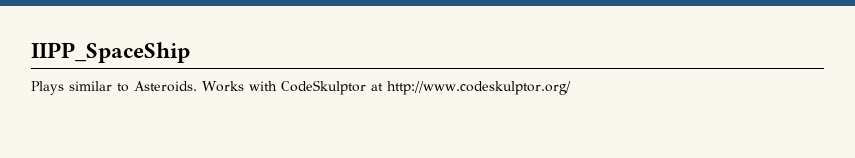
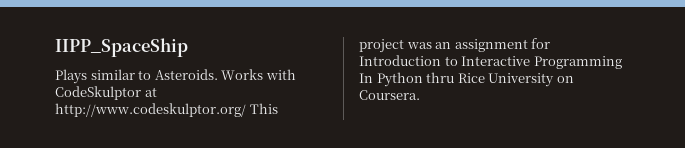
- Works with CodeSkulptor at http://www.codeskulptor.org/
+ Works with CodeSkulptor at http://www.codeskulptor.org/ This project was an assignment for Introduction to Interactive Programming In Python thru Rice University on Coursera.

